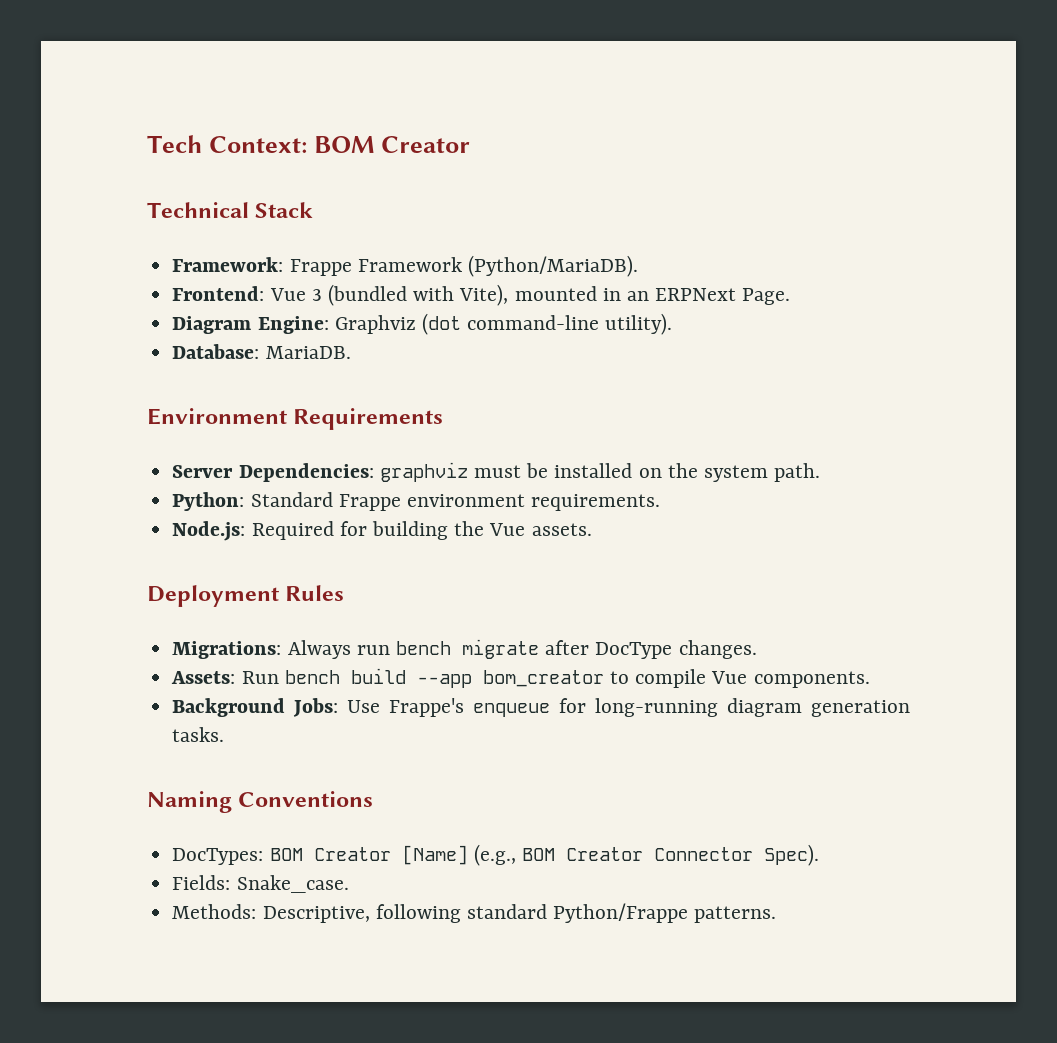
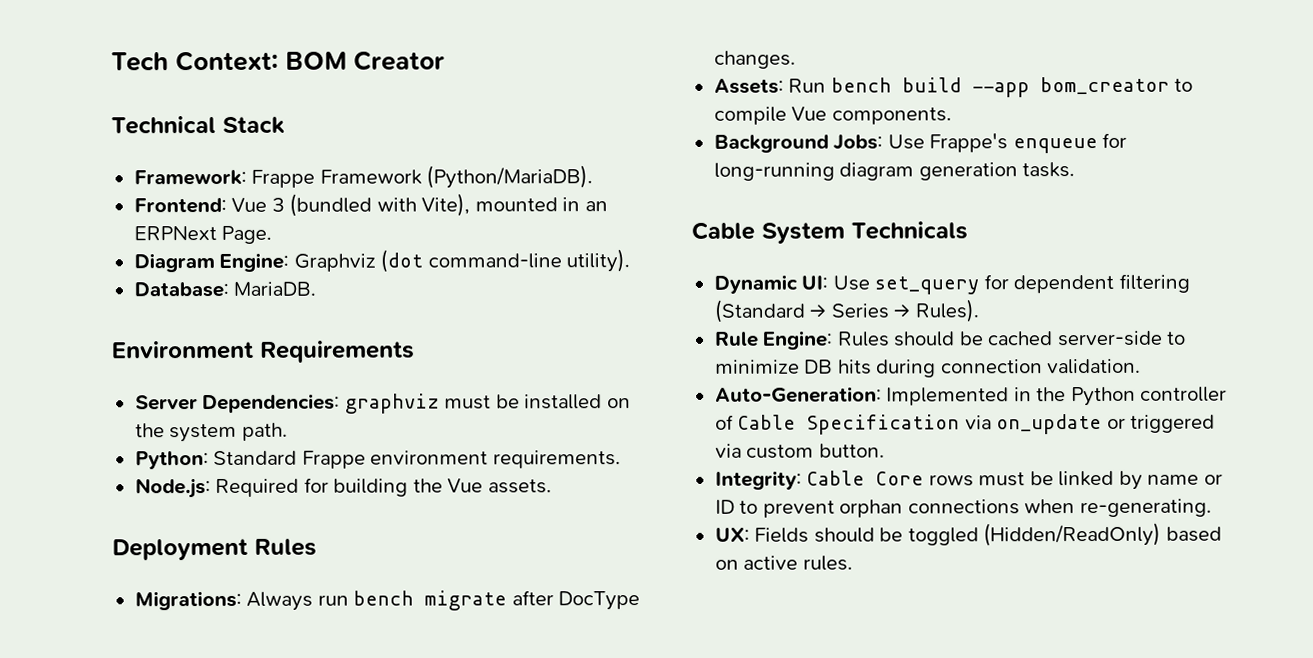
- Naming Conventions
- DocTypes: BOM Creator [Name] (e.g., BOM Creator Connector Spec).
- Fields: Snake_case.
- Methods: Descriptive, following standard Python/Frappe patterns.
+ Cable System Technicals
+ Dynamic UI: Use set_query for dependent filtering (Standard → Series → Rules).
+ Rule Engine: Rules should be cached server-side to minimize DB hits during connection validation.
+ Auto-Generation: Implemented in the Python controller of Cable Specification via on_update or triggered via custom button.
+ Integrity: Cable Core rows must be linked by name or ID to prevent orphan connections when re-generating.
+ UX: Fields should be toggled (Hidden/ReadOnly) based on active rules.

